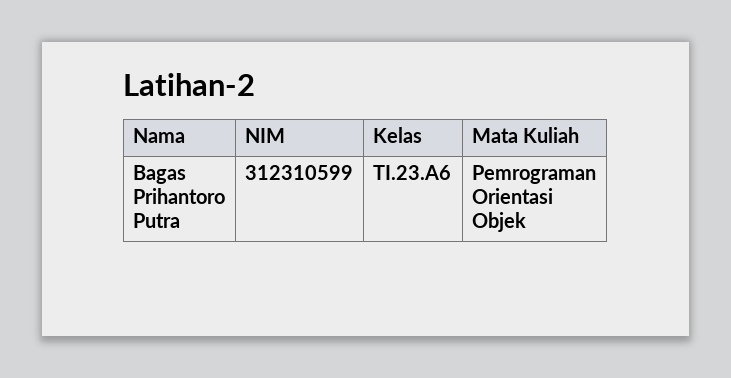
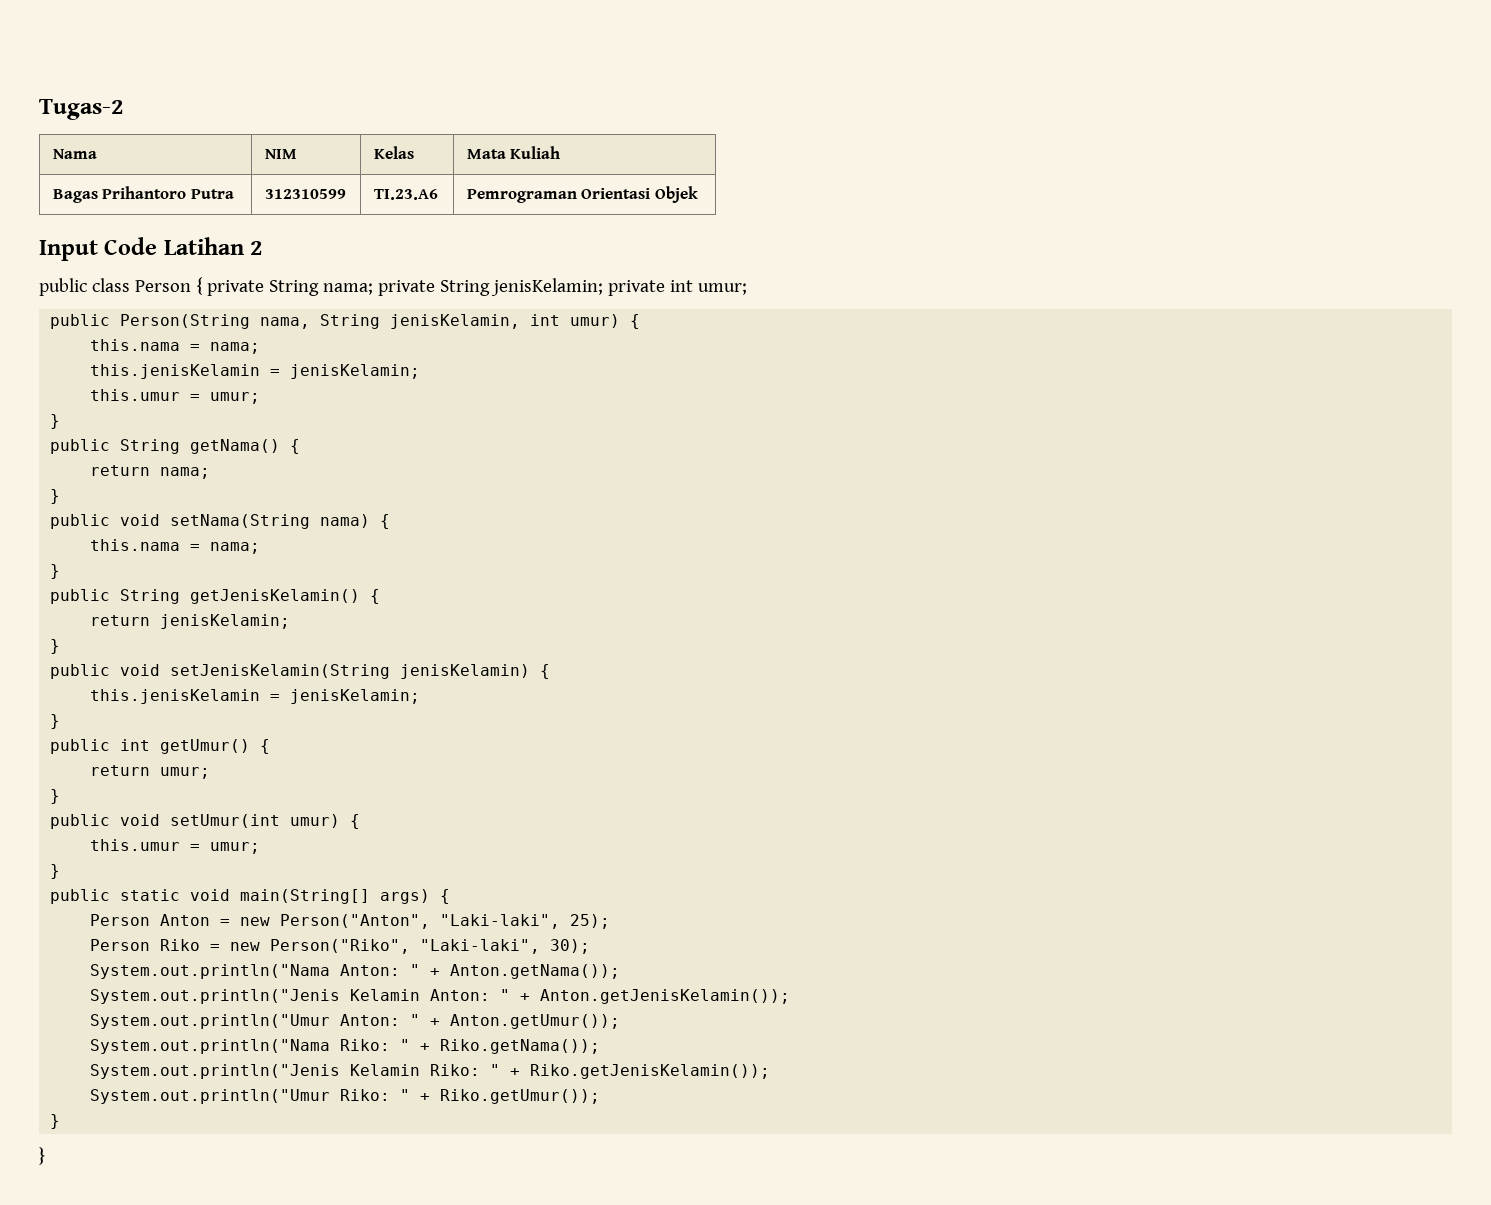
- Latihan-2
+ Tugas-2
+ Input Code Latihan 2
+ public class Person { private String nama; private String jenisKelamin; private int umur;
+ public Person(String nama, String jenisKelamin, int umur) {
+ this.nama = nama;
+ this.jenisKelamin = jenisKelamin;
+ this.umur = umur;
+ }
+ public String getNama() {
+ return nama;
+ }
+ public void setNama(String nama) {
+ this.nama = nama;
+ }
+ public String getJenisKelamin() {
+ return jenisKelamin;
+ }
+ public void setJenisKelamin(String jenisKelamin) {
+ this.jenisKelamin = jenisKelamin;
+ }
+ public int getUmur() {
+ return umur;
+ }
+ public void setUmur(int umur) {
+ this.umur = umur;
+ }
+ public static void main(String[] args) {
+ Person Anton = new Person("Anton", "Laki-laki", 25);
+ Person Riko = new Person("Riko", "Laki-laki", 30);
+ System.out.println("Nama Anton: " + Anton.getNama());
+ System.out.println("Jenis Kelamin Anton: " + Anton.getJenisKelamin());
+ System.out.println("Umur Anton: " + Anton.getUmur());
+ System.out.println("Nama Riko: " + Riko.getNama());
+ System.out.println("Jenis Kelamin Riko: " + Riko.getJenisKelamin());
+ System.out.println("Umur Riko: " + Riko.getUmur());
+ }
+ }

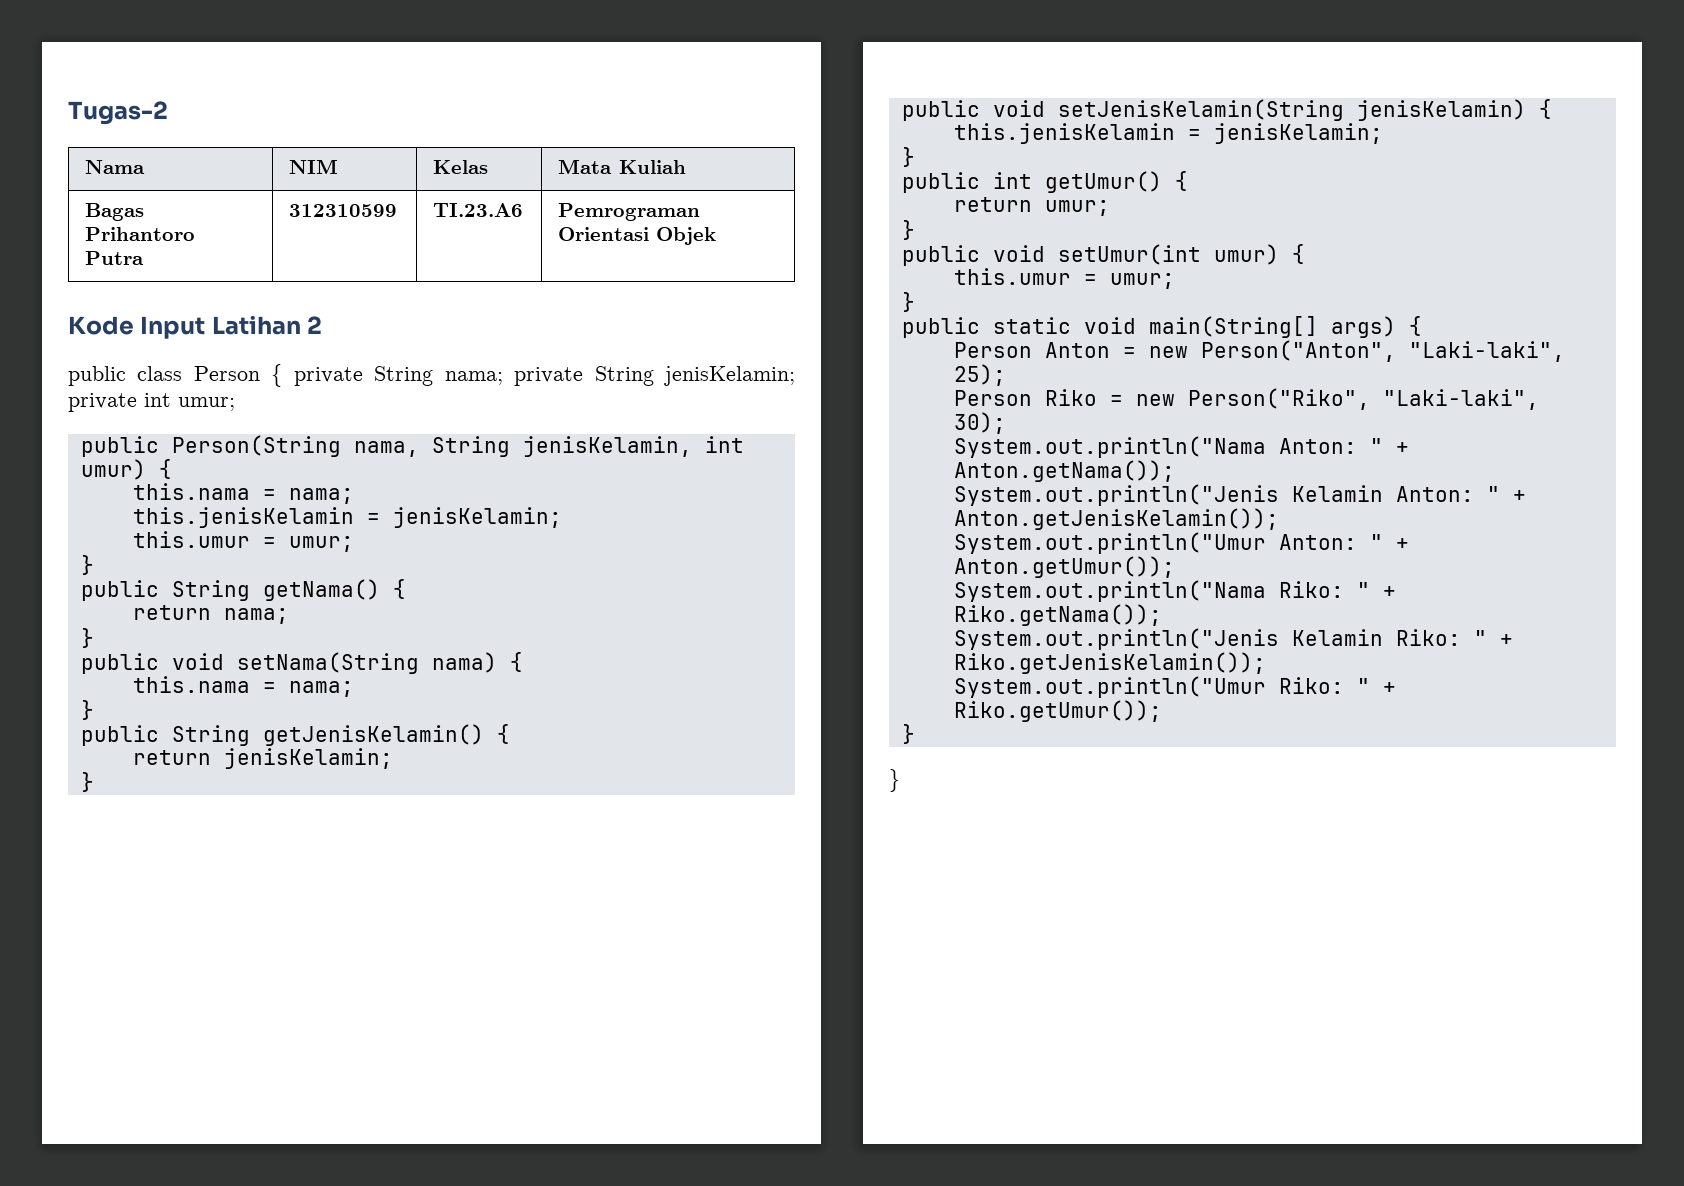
- Input Code Latihan 2
+ Kode Input Latihan 2

